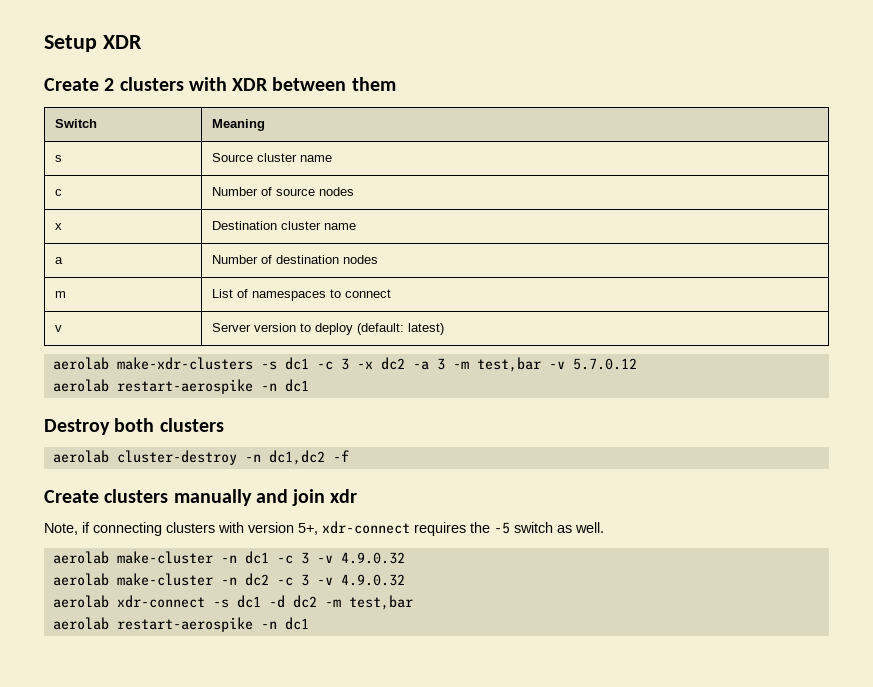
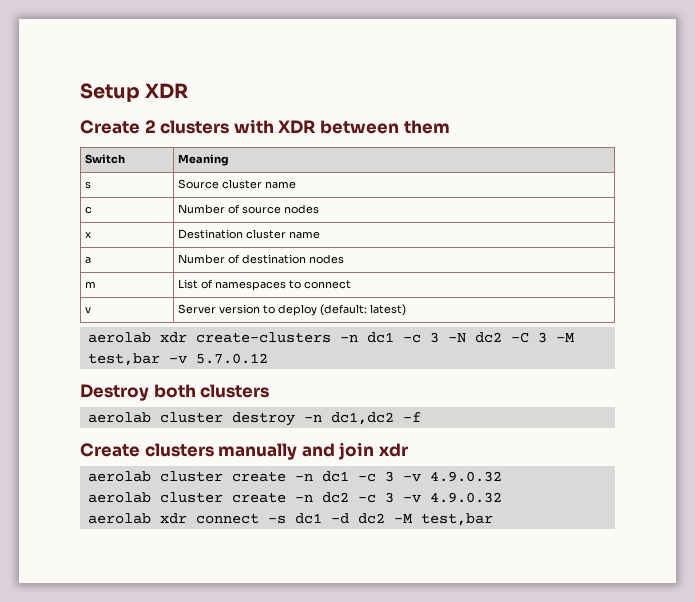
- aerolab make-xdr-clusters -s dc1 -c 3 -x dc2 -a 3 -m test,bar -v 5.7.0.12
- aerolab restart-aerospike -n dc1
+ aerolab xdr create-clusters -n dc1 -c 3 -N dc2 -C 3 -M test,bar -v 5.7.0.12
- aerolab cluster-destroy -n dc1,dc2 -f
+ aerolab cluster destroy -n dc1,dc2 -f
- Note, if connecting clusters with version 5+, xdr-connect requires the -5 switch as well.
- aerolab make-cluster -n dc1 -c 3 -v 4.9.0.32
+ aerolab cluster create -n dc1 -c 3 -v 4.9.0.32
- aerolab make-cluster -n dc2 -c 3 -v 4.9.0.32
+ aerolab cluster create -n dc2 -c 3 -v 4.9.0.32
- aerolab xdr-connect -s dc1 -d dc2 -m test,bar
- aerolab restart-aerospike -n dc1
+ aerolab xdr connect -s dc1 -d dc2 -M test,bar

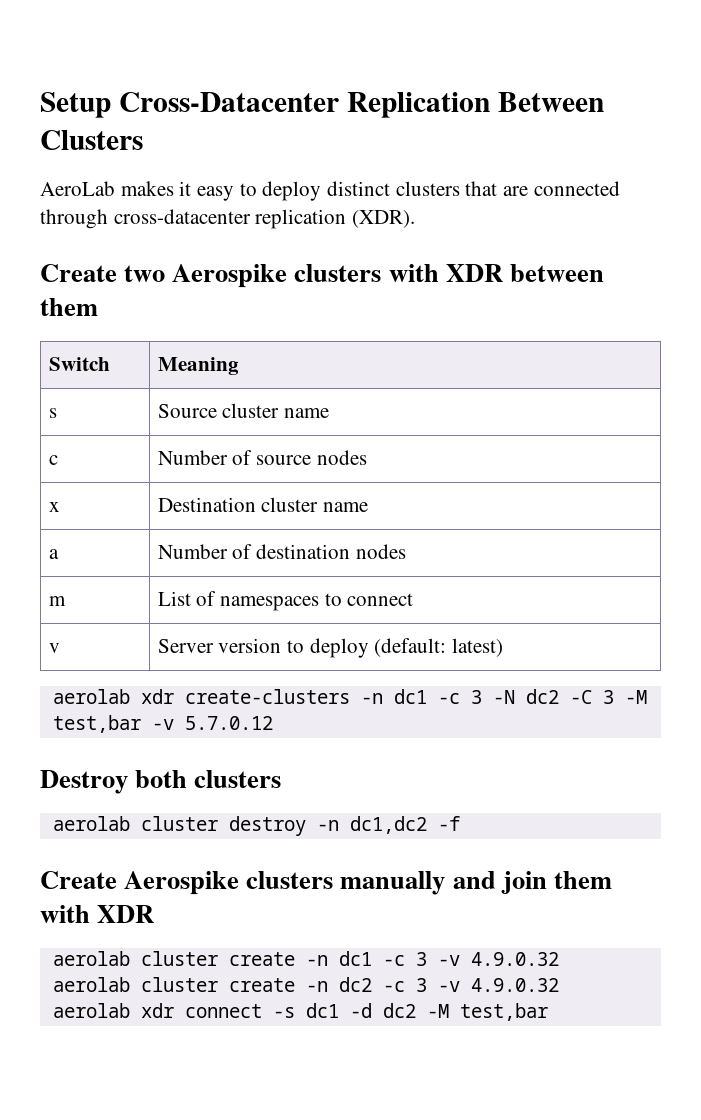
- Setup XDR
- Create 2 clusters with XDR between them
+ Setup Cross-Datacenter Replication Between Clusters
+ AeroLab makes it easy to deploy distinct clusters that are connected through cross-datacenter replication (XDR).
+ Create two Aerospike clusters with XDR between them
- Create clusters manually and join xdr
+ Create Aerospike clusters manually and join them with XDR

